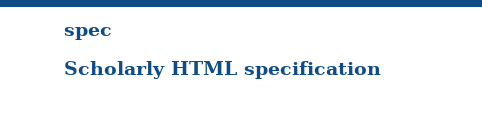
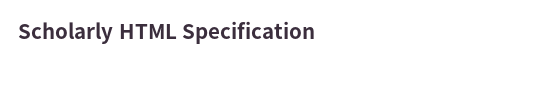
- spec
- Scholarly HTML specification
+ Scholarly HTML Specification

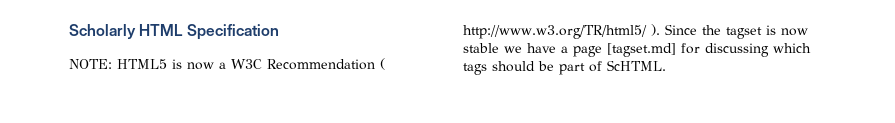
+ NOTE: HTML5 is now a W3C Recommendation ( http://www.w3.org/TR/html5/ ). Since the tagset is now stable we have a page [tagset.md] for discussing which tags should be part of ScHTML.

